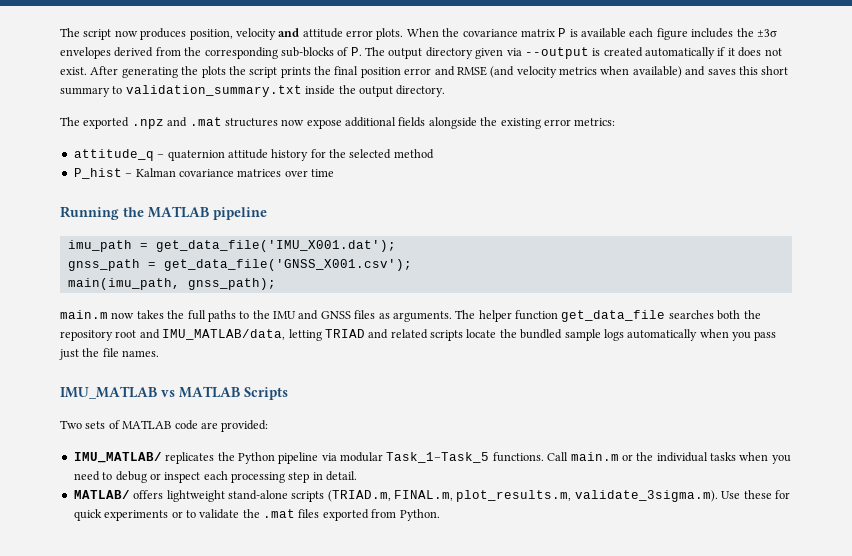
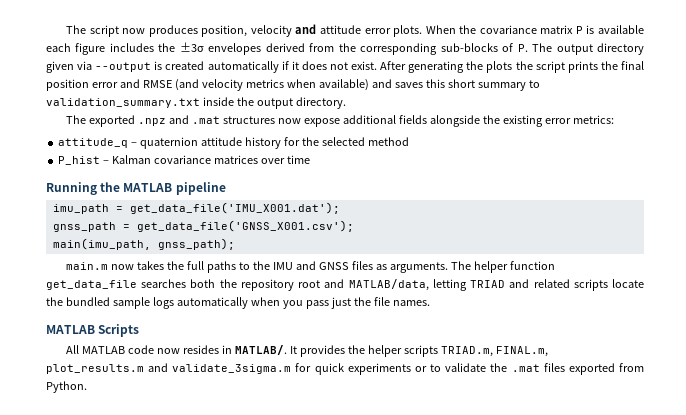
- The helper function get_data_file searches both the repository root and IMU_MATLAB/data, letting TRIAD and related scripts locate the bundled sample logs automatically when you pass just the file names.
+ The helper function get_data_file searches both the repository root and MATLAB/data, letting TRIAD and related scripts locate the bundled sample logs automatically when you pass just the file names.
- IMU_MATLAB vs MATLAB Scripts
+ MATLAB Scripts
- Two sets of MATLAB code are provided:
- IMU_MATLAB/ replicates the Python pipeline via modular Task_1–Task_5 functions. Call main.m or the individual tasks when you need to debug or inspect each processing step in detail.
- MATLAB/ offers lightweight stand‑alone scripts (TRIAD.m, FINAL.m, plot_results.m, validate_3sigma.m). Use these for quick experiments or to validate the .mat files exported from Python.
+ All MATLAB code now resides in MATLAB/. It provides the helper scripts TRIAD.m, FINAL.m, plot_results.m and validate_3sigma.m for quick experiments or to validate the .mat files exported from Python.

